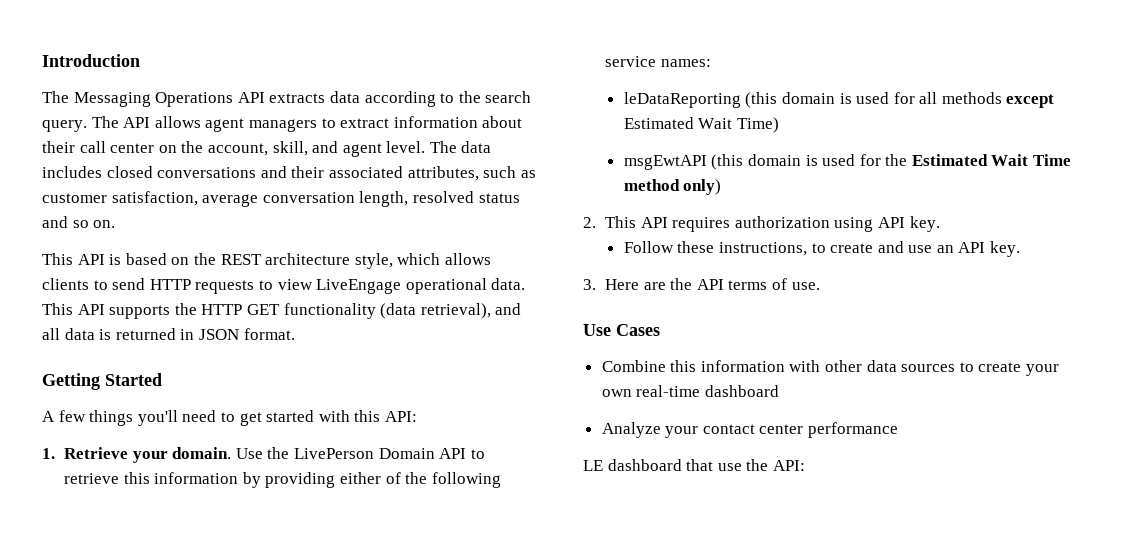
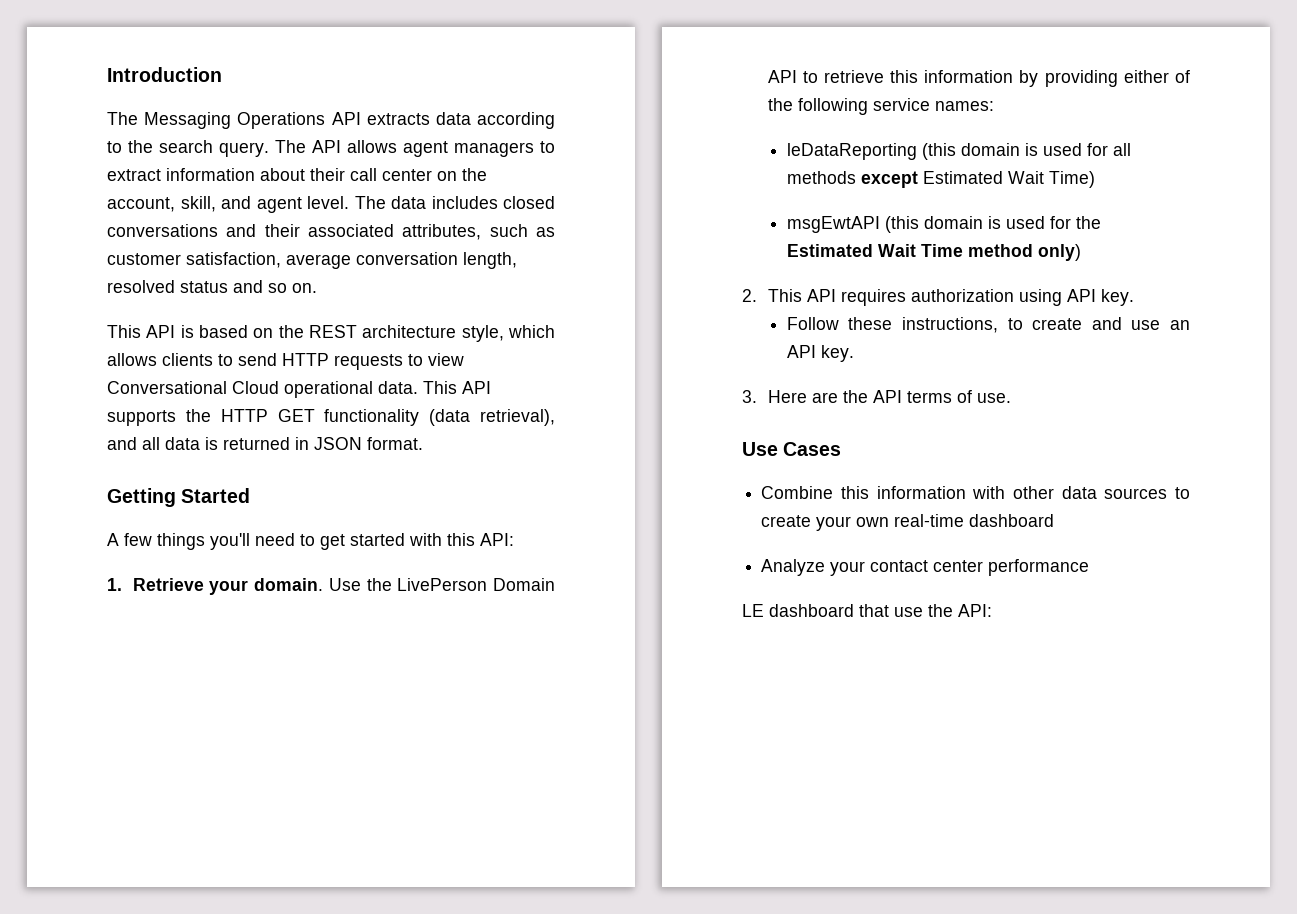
- This API is based on the REST architecture style, which allows clients to send HTTP requests to view LiveEngage operational data.
+ This API is based on the REST architecture style, which allows clients to send HTTP requests to view Conversational Cloud operational data.

